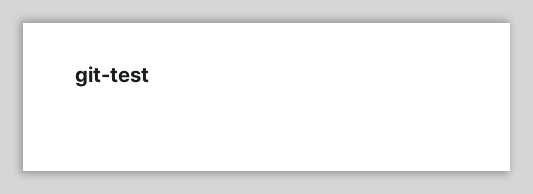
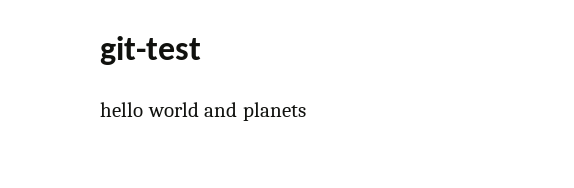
+ hello world and planets

